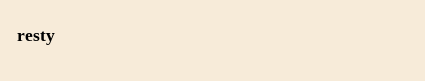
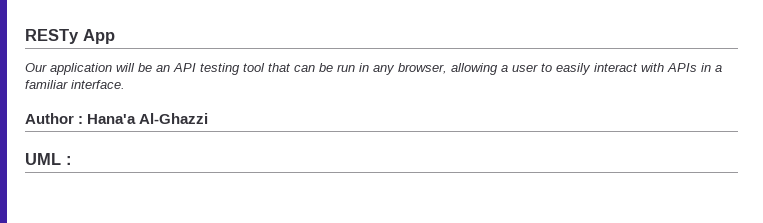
- resty
+ RESTy App
+ Our application will be an API testing tool that can be run in any browser, allowing a user to easily interact with APIs in a familiar interface.
+ Author : Hana'a Al-Ghazzi
+ UML :

